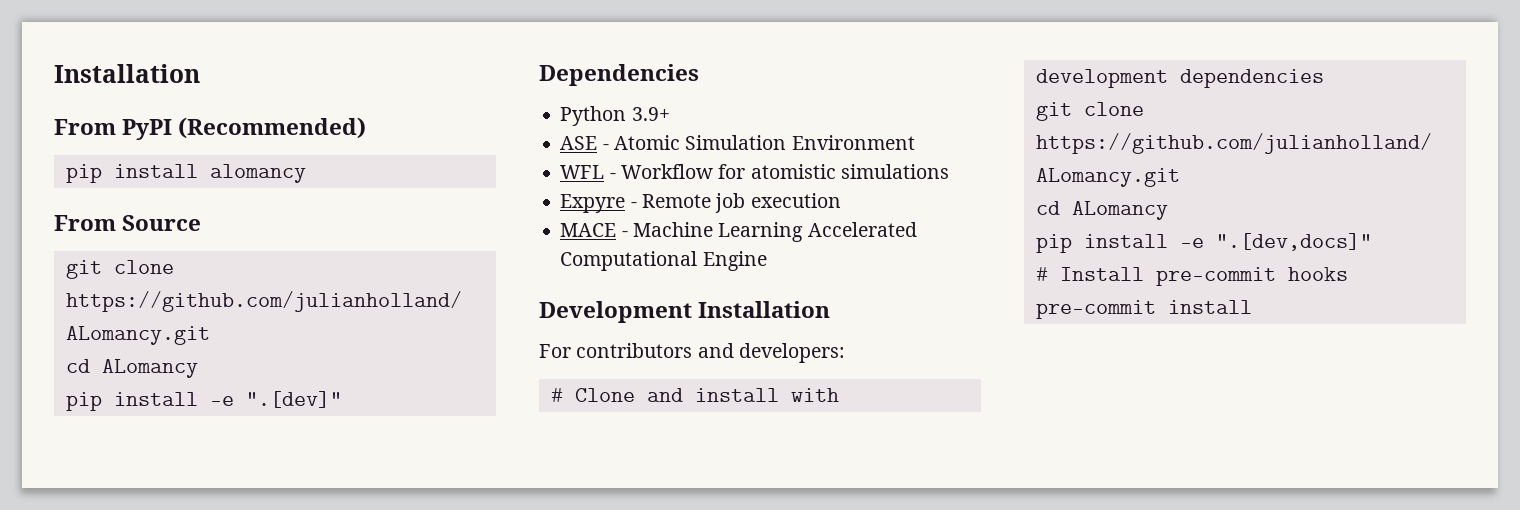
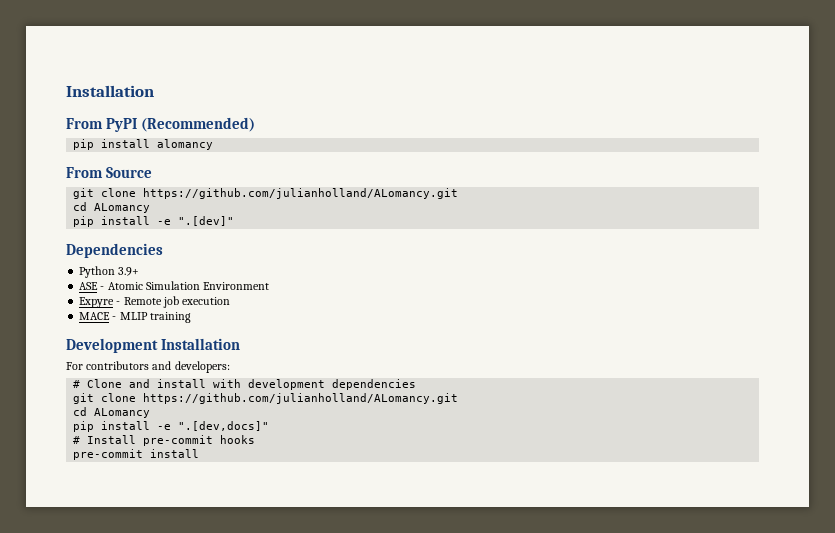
- WFL - Workflow for atomistic simulations
- MACE - Machine Learning Accelerated Computational Engine
+ MACE - MLIP training

